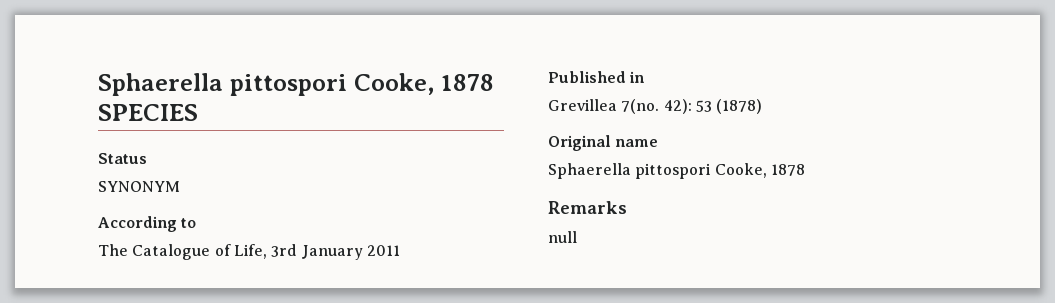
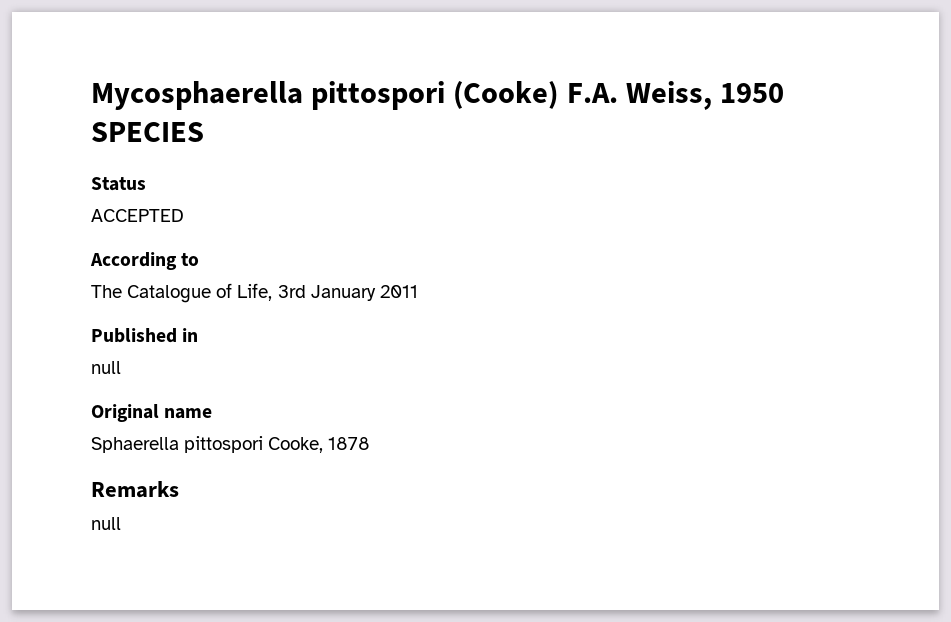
- Sphaerella pittospori Cooke, 1878 SPECIES
+ Mycosphaerella pittospori (Cooke) F.A. Weiss, 1950 SPECIES
- SYNONYM
+ ACCEPTED
  Published in
- Grevillea 7(no. 42): 53 (1878)
+ null

